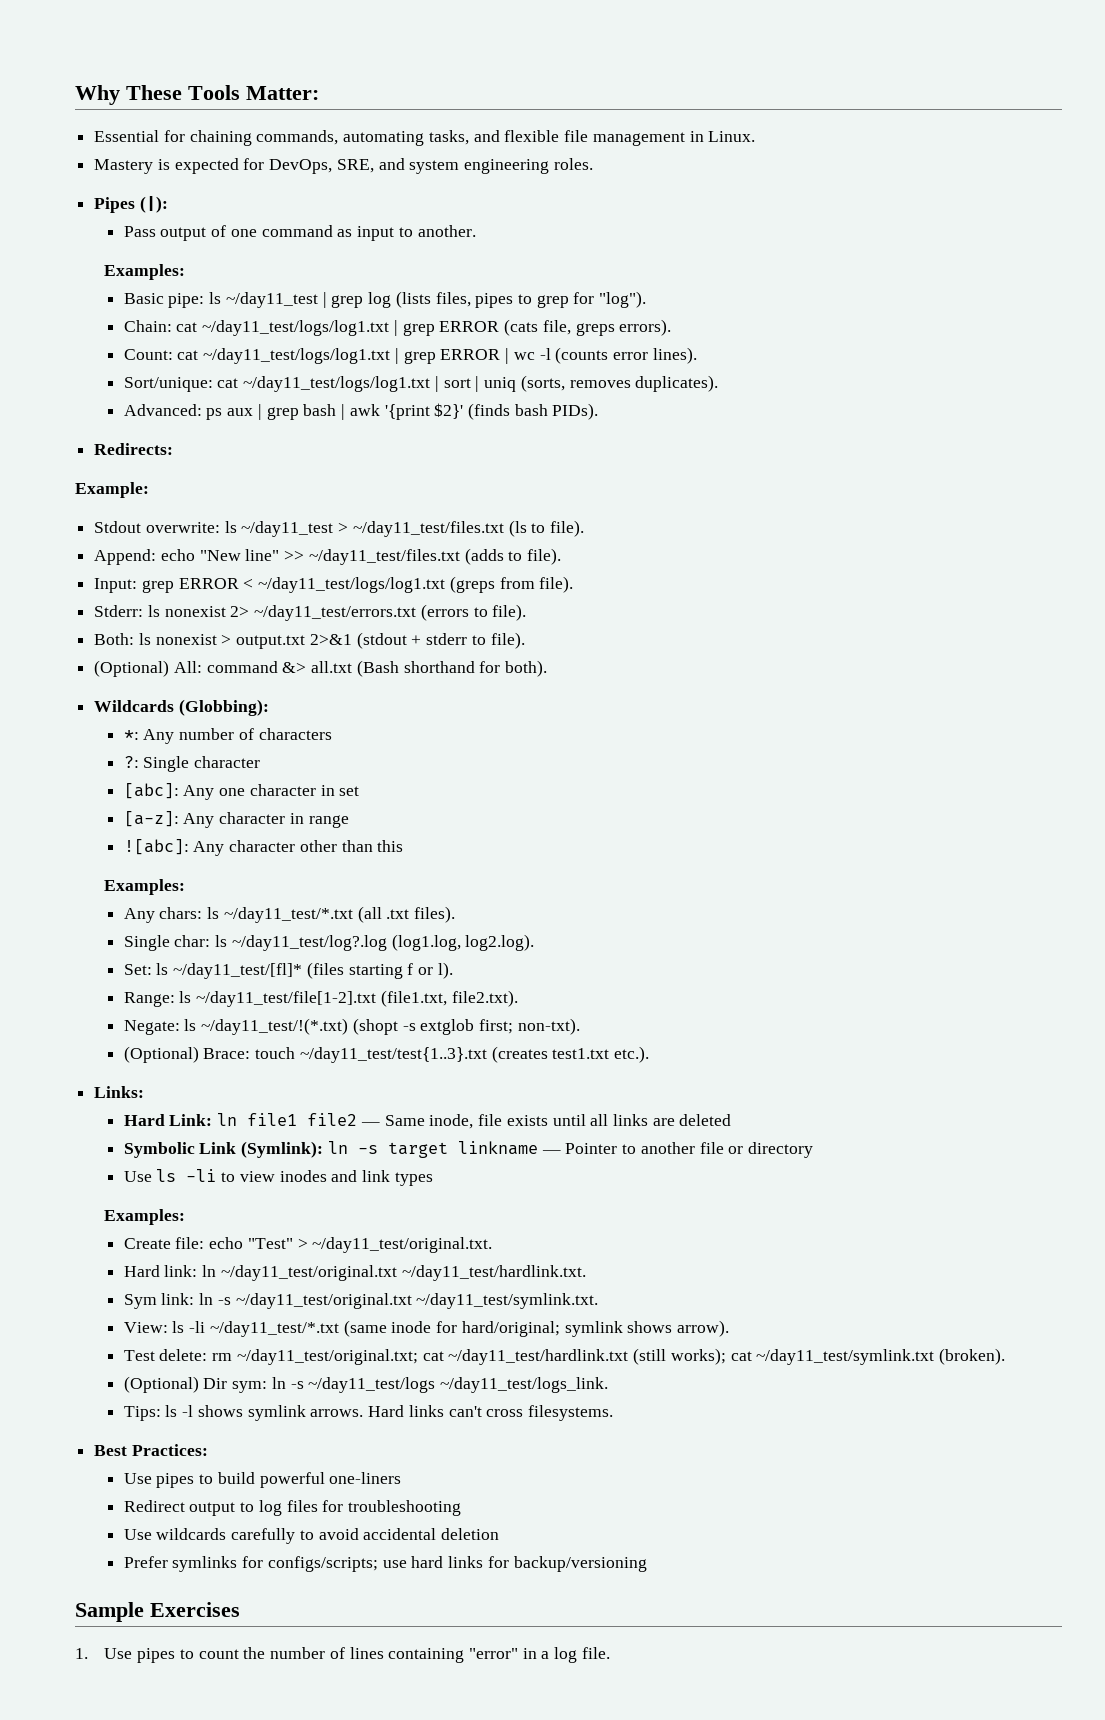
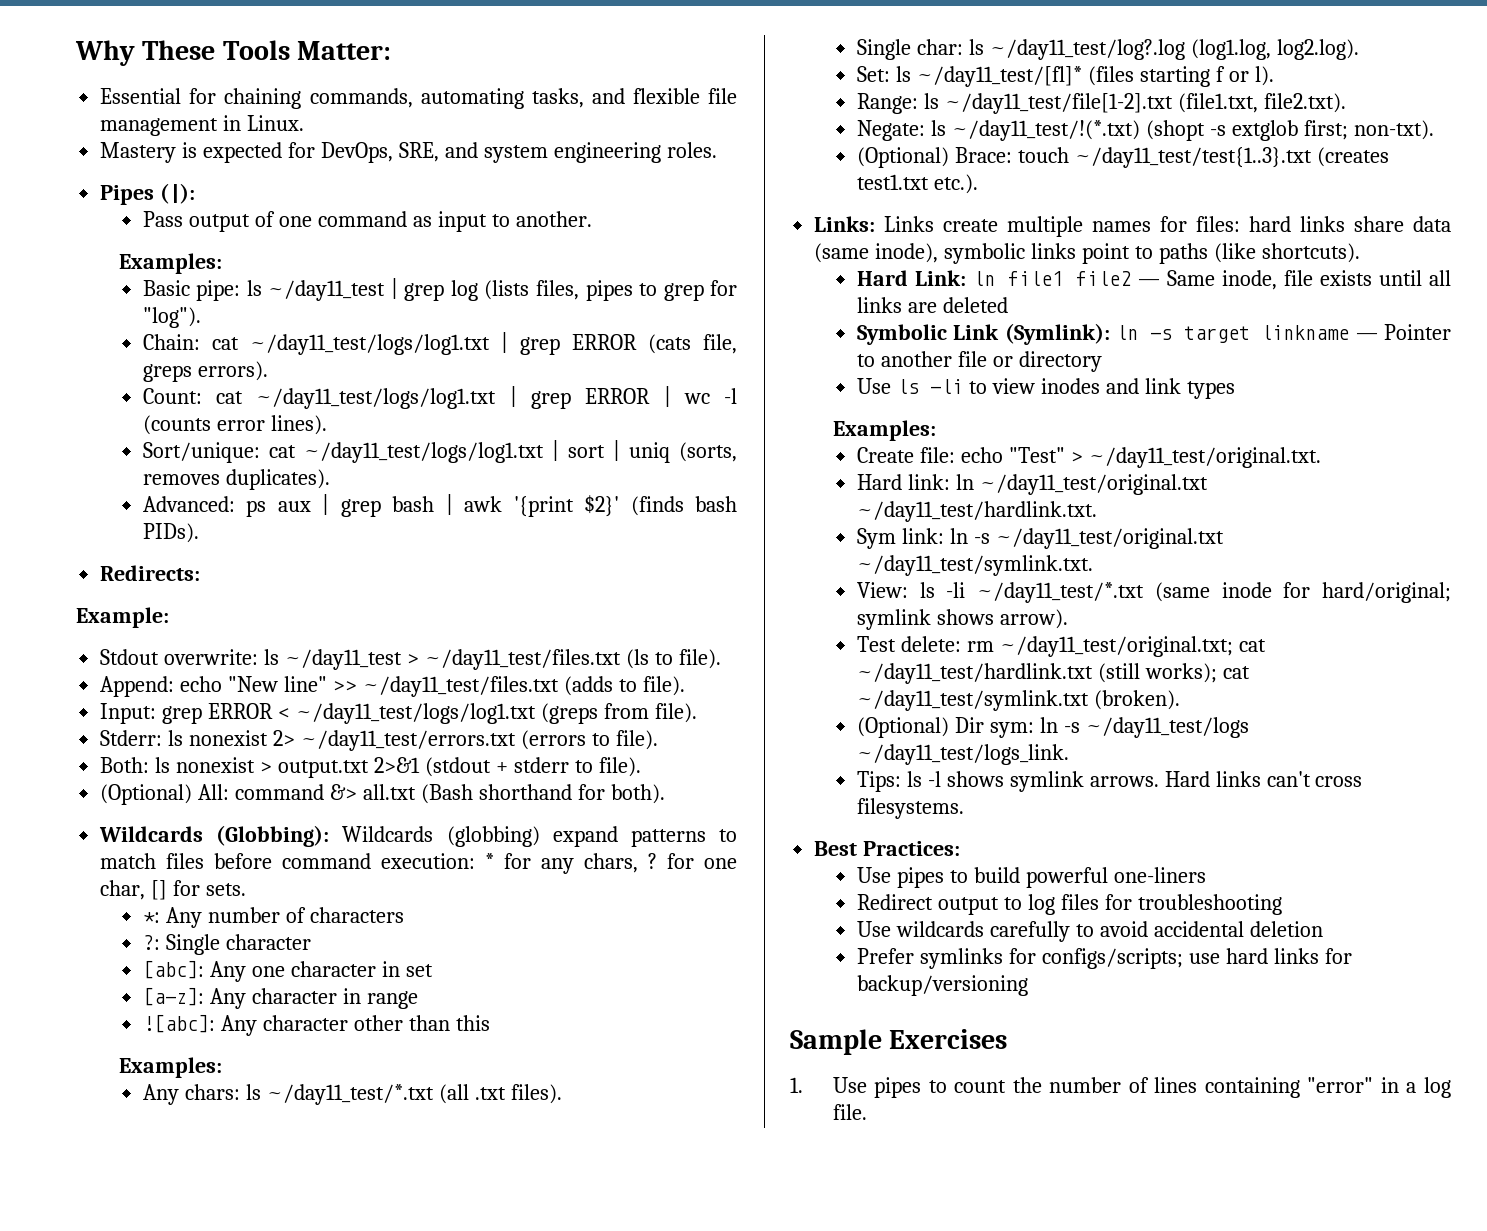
- Wildcards (Globbing):
+ Wildcards (Globbing): Wildcards (globbing) expand patterns to match files before command execution: * for any chars, ? for one char, [] for sets.
- Links:
+ Links: Links create multiple names for files: hard links share data (same inode), symbolic links point to paths (like shortcuts).

